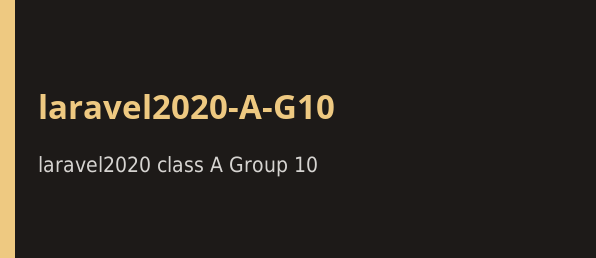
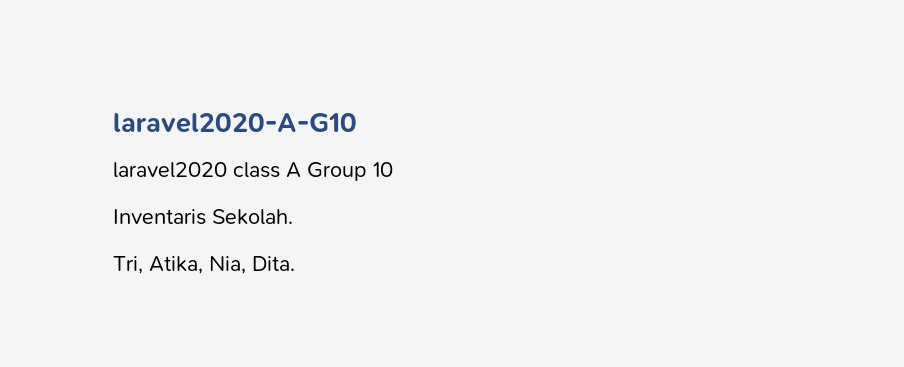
+ Inventaris Sekolah.
+ Tri, Atika, Nia, Dita.

